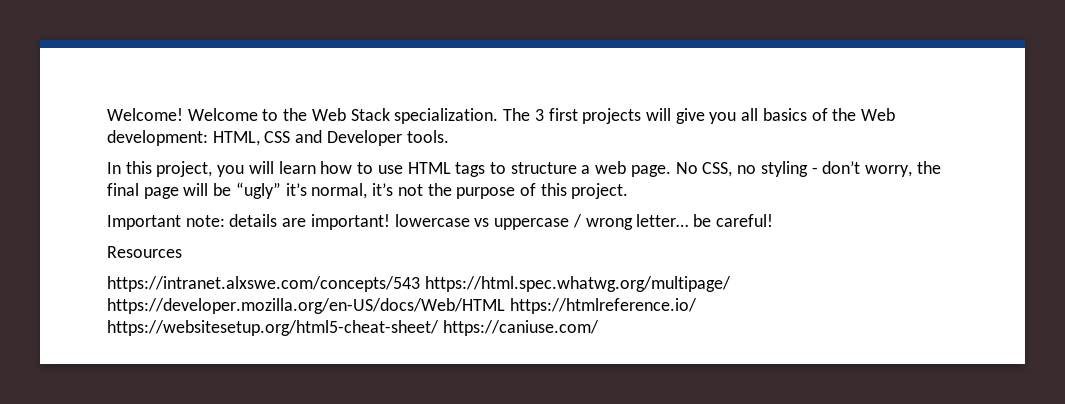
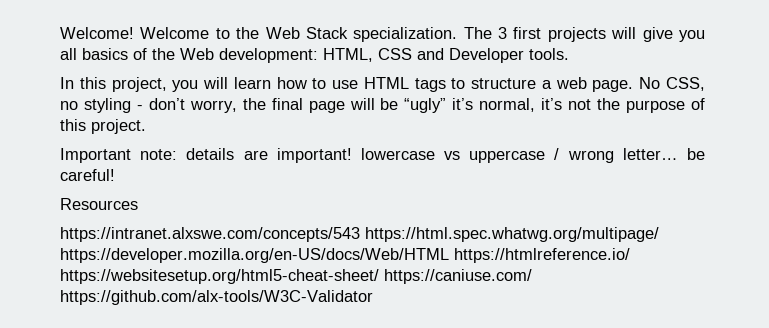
- https://intranet.alxswe.com/concepts/543 https://html.spec.whatwg.org/multipage/ https://developer.mozilla.org/en-US/docs/Web/HTML https://htmlreference.io/ https://websitesetup.org/html5-cheat-sheet/ https://caniuse.com/
+ https://intranet.alxswe.com/concepts/543 https://html.spec.whatwg.org/multipage/ https://developer.mozilla.org/en-US/docs/Web/HTML https://htmlreference.io/ https://websitesetup.org/html5-cheat-sheet/ https://caniuse.com/ https://github.com/alx-tools/W3C-Validator

